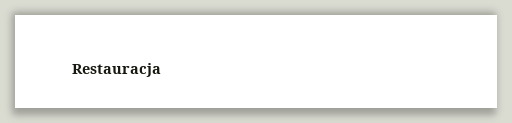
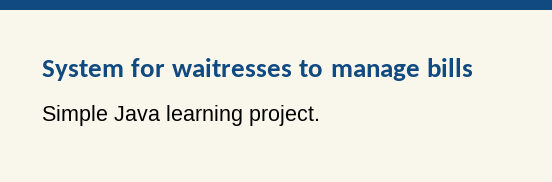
- Restauracja
+ System for waitresses to manage bills
+ Simple Java learning project.

